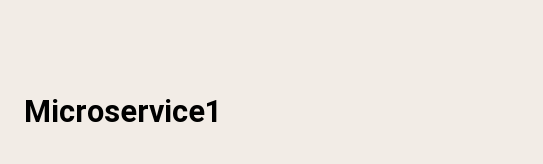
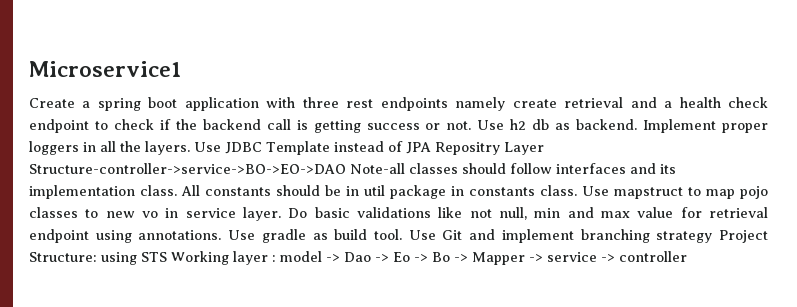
+ Create a spring boot application with three rest endpoints namely create retrieval and a health check endpoint to check if the backend call is getting success or not. Use h2 db as backend. Implement proper loggers in all the layers. Use JDBC Template instead of JPA Repositry Layer Structure-controller->service->BO->EO->DAO Note-all classes should follow interfaces and its implementation class. All constants should be in util package in constants class. Use mapstruct to map pojo classes to new vo in service layer. Do basic validations like not null, min and max value for retrieval endpoint using annotations. Use gradle as build tool. Use Git and implement branching strategy Project Structure: using STS Working layer : model -> Dao -> Eo -> Bo -> Mapper -> service -> controller

